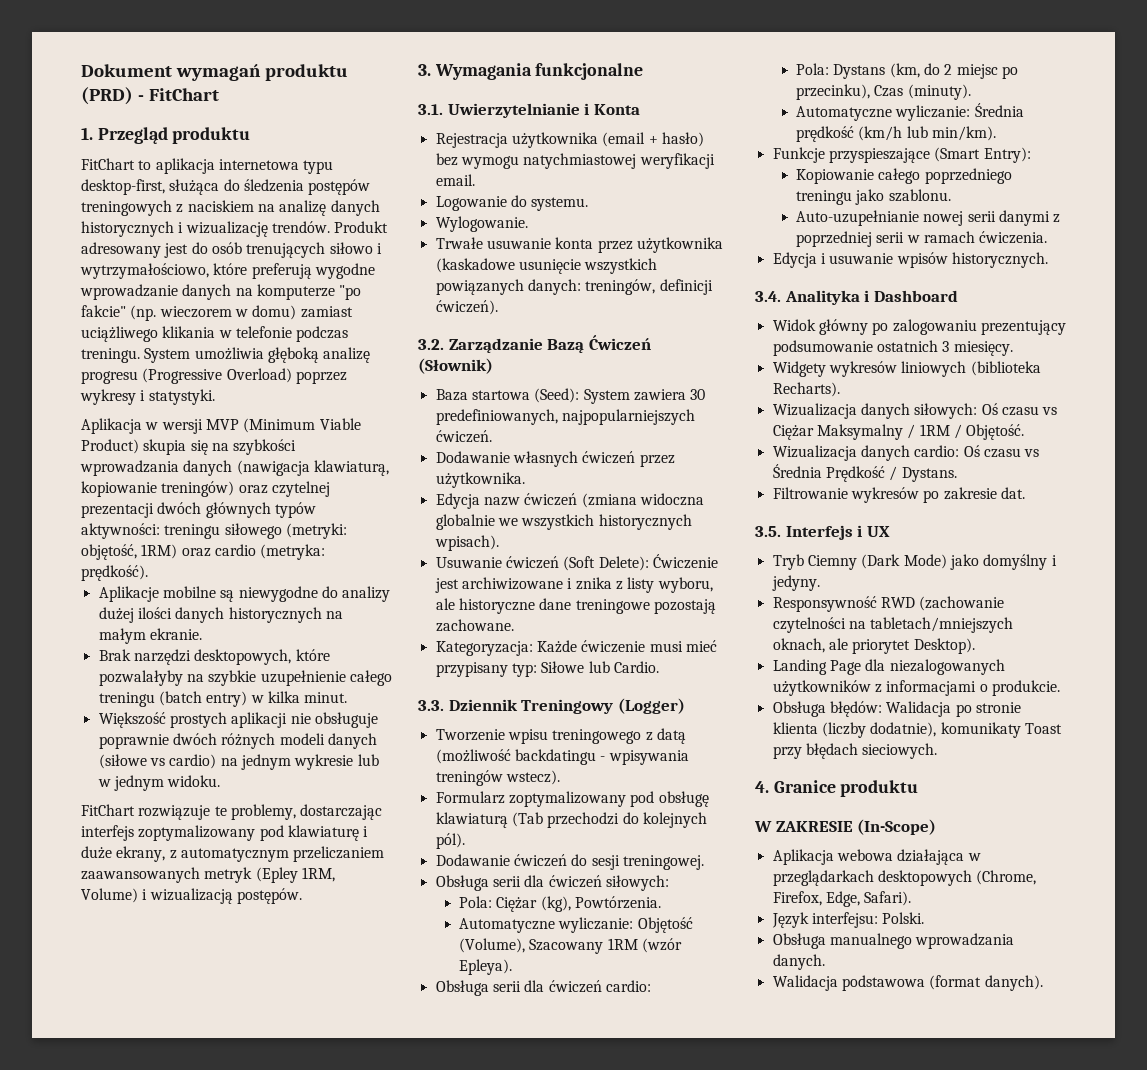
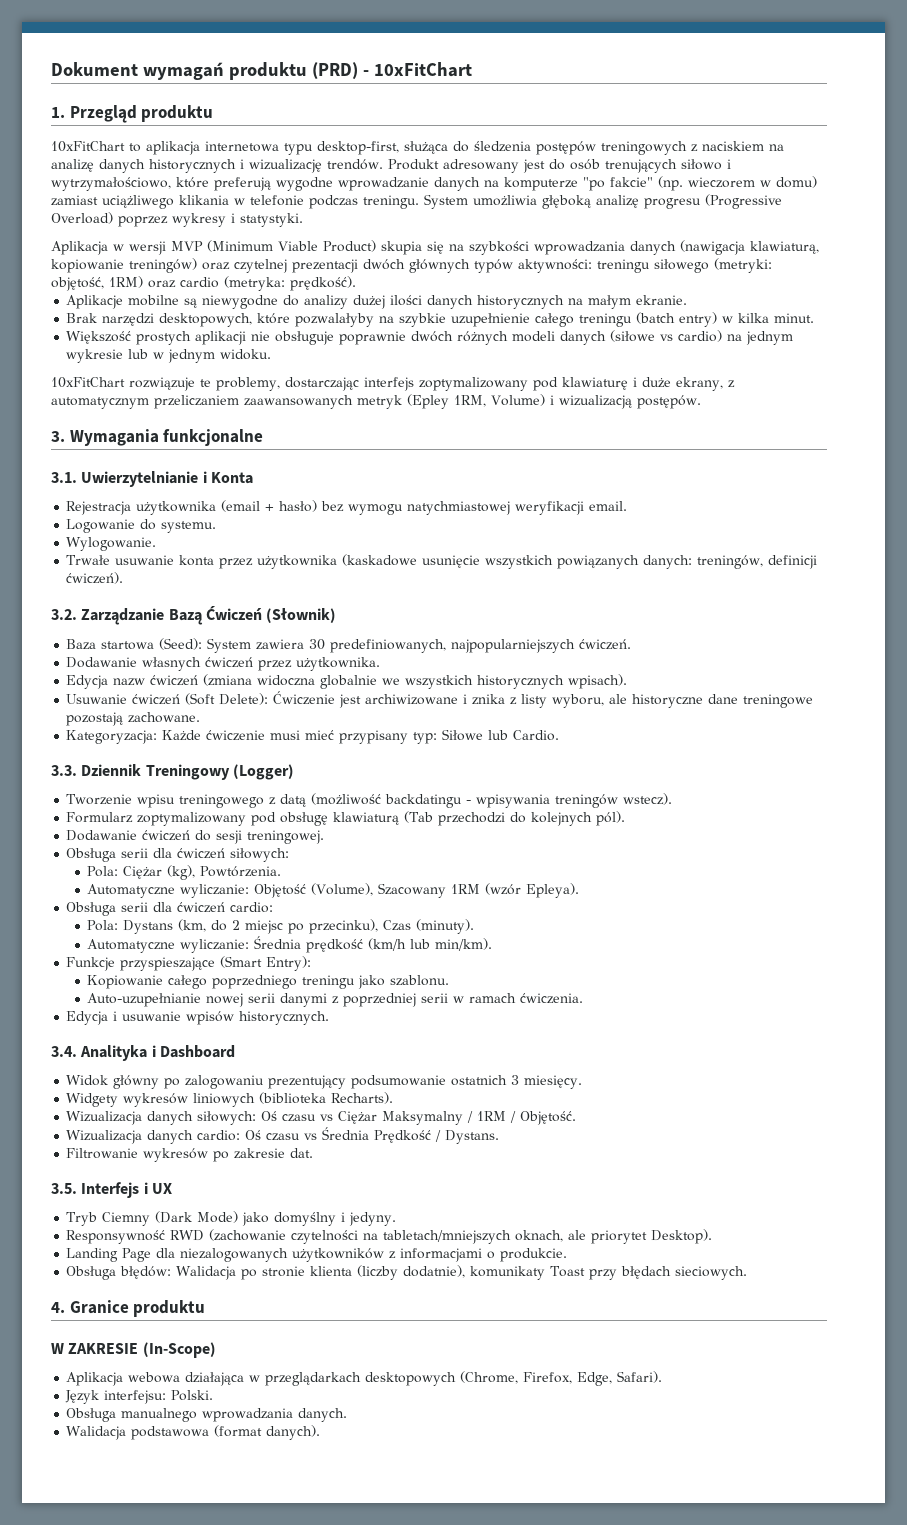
- Dokument wymagań produktu (PRD) - FitChart
+ Dokument wymagań produktu (PRD) - 10xFitChart
- FitChart to aplikacja internetowa typu desktop-first, służąca do śledzenia postępów treningowych z naciskiem na analizę danych historycznych i wizualizację trendów.
+ 10xFitChart to aplikacja internetowa typu desktop-first, służąca do śledzenia postępów treningowych z naciskiem na analizę danych historycznych i wizualizację trendów.
- FitChart rozwiązuje te problemy, dostarczając interfejs zoptymalizowany pod klawiaturę i duże ekrany, z automatycznym przeliczaniem zaawansowanych metryk (Epley 1RM, Volume) i wizualizacją postępów.
+ 10xFitChart rozwiązuje te problemy, dostarczając interfejs zoptymalizowany pod klawiaturę i duże ekrany, z automatycznym przeliczaniem zaawansowanych metryk (Epley 1RM, Volume) i wizualizacją postępów.

